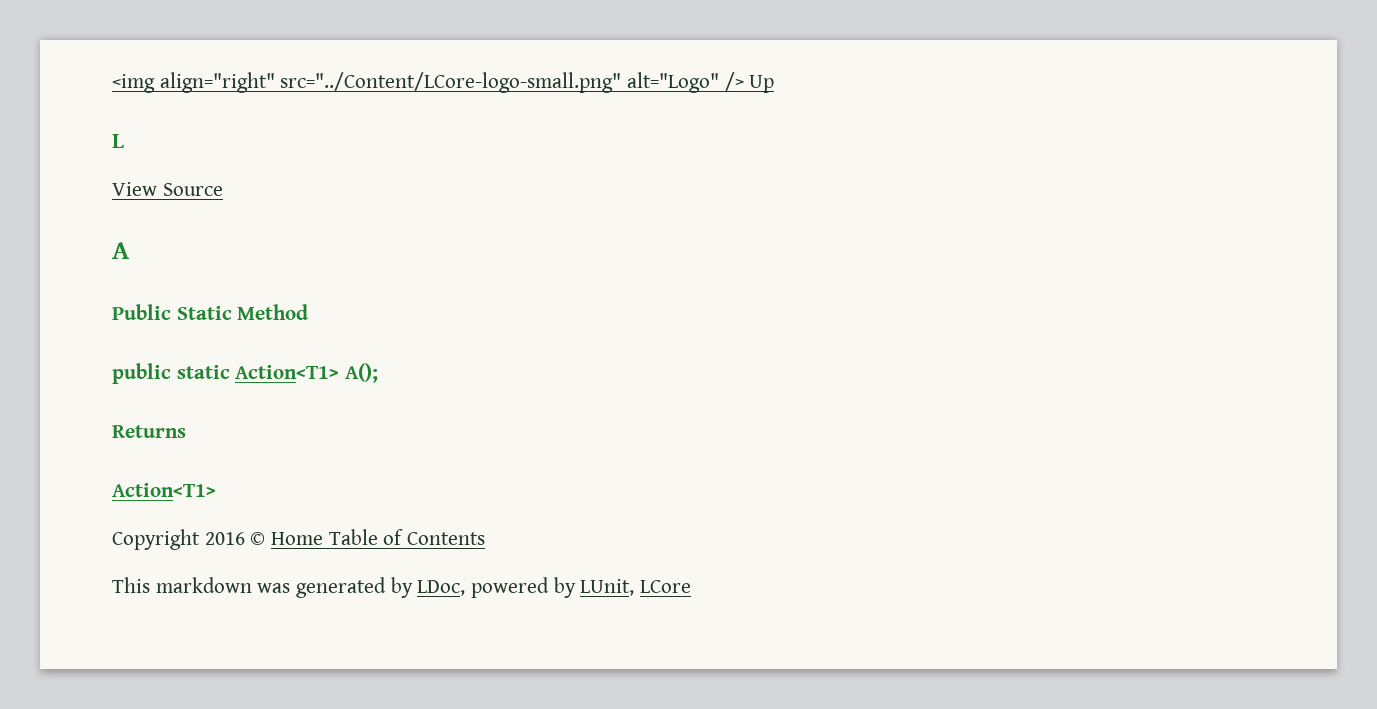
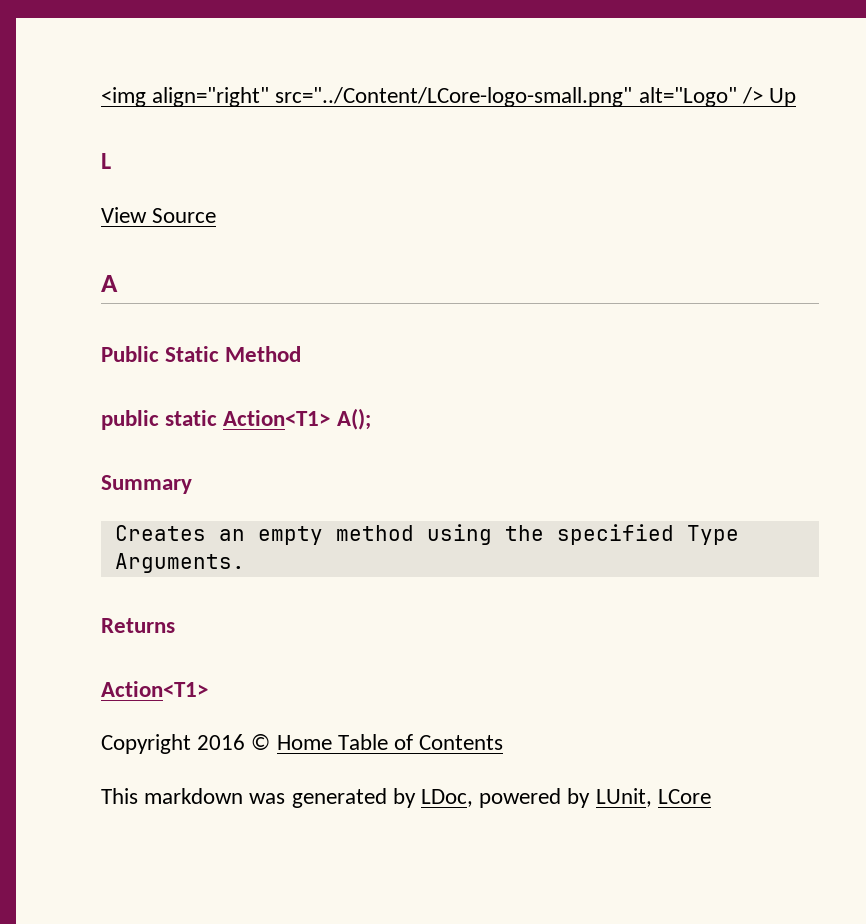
+ Summary
+ Creates an empty method using the specified Type Arguments.

